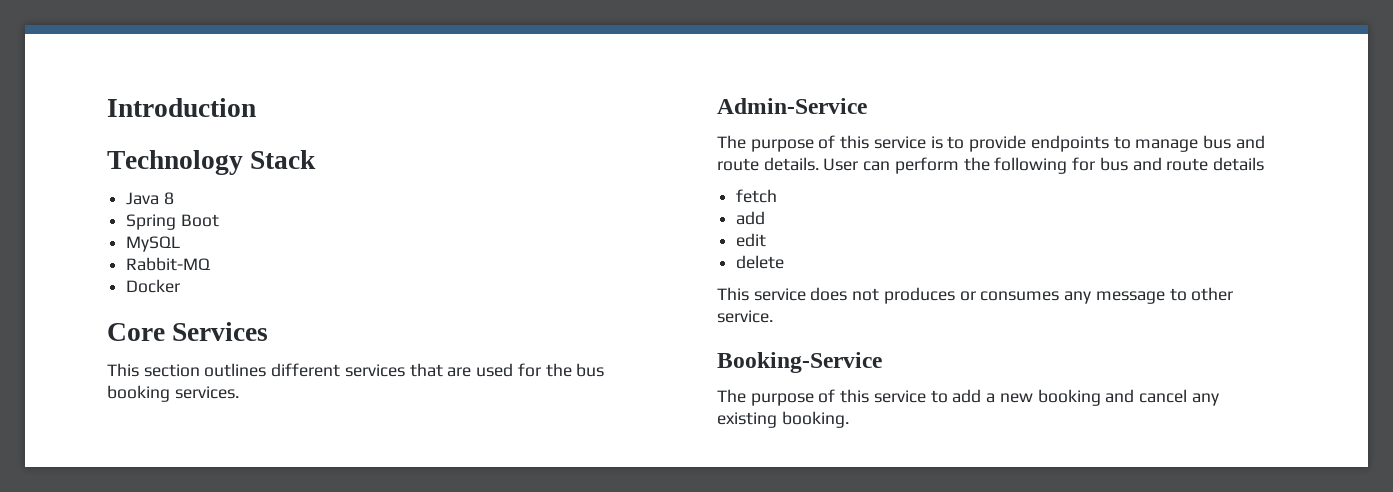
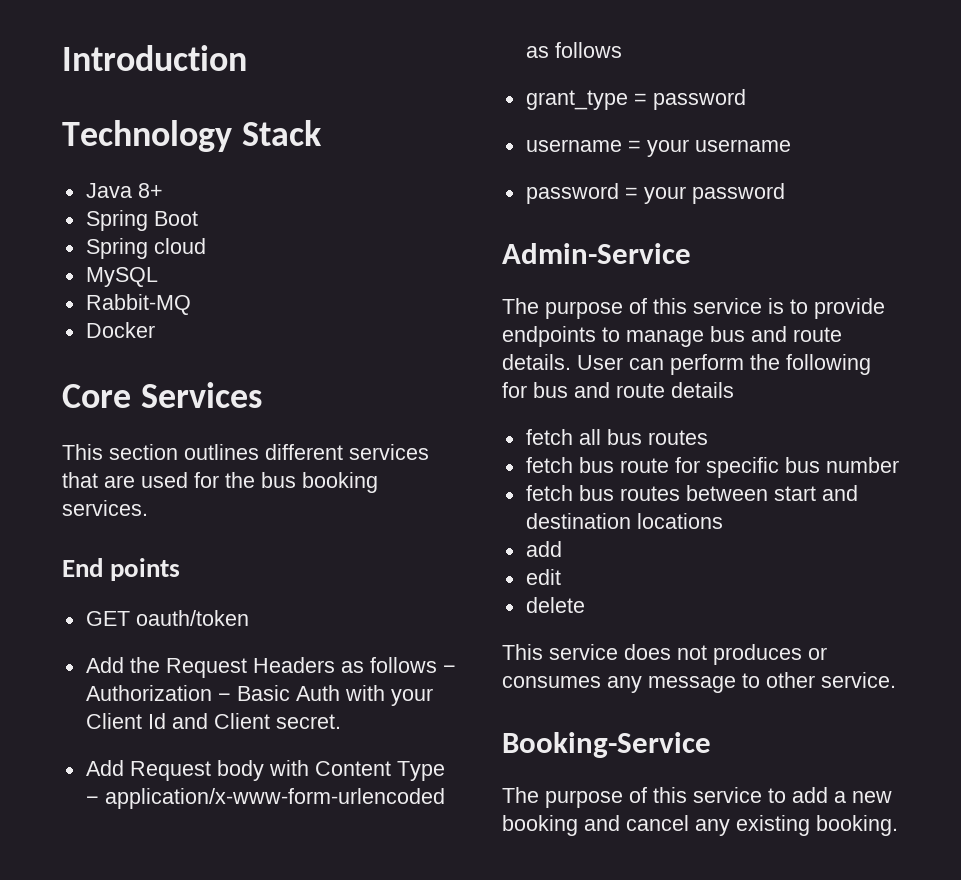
- Java 8
+ Java 8+
+ Spring cloud
+ End points
+ GET oauth/token
+ Add the Request Headers as follows − Authorization − Basic Auth with your Client Id and Client secret.
+ Add Request body with Content Type − application/x-www-form-urlencoded as follows
+ grant_type = password
+ username = your username
+ password = your password
- fetch
+ fetch all bus routes
+ fetch bus route for specific bus number
+ fetch bus routes between start and destination locations

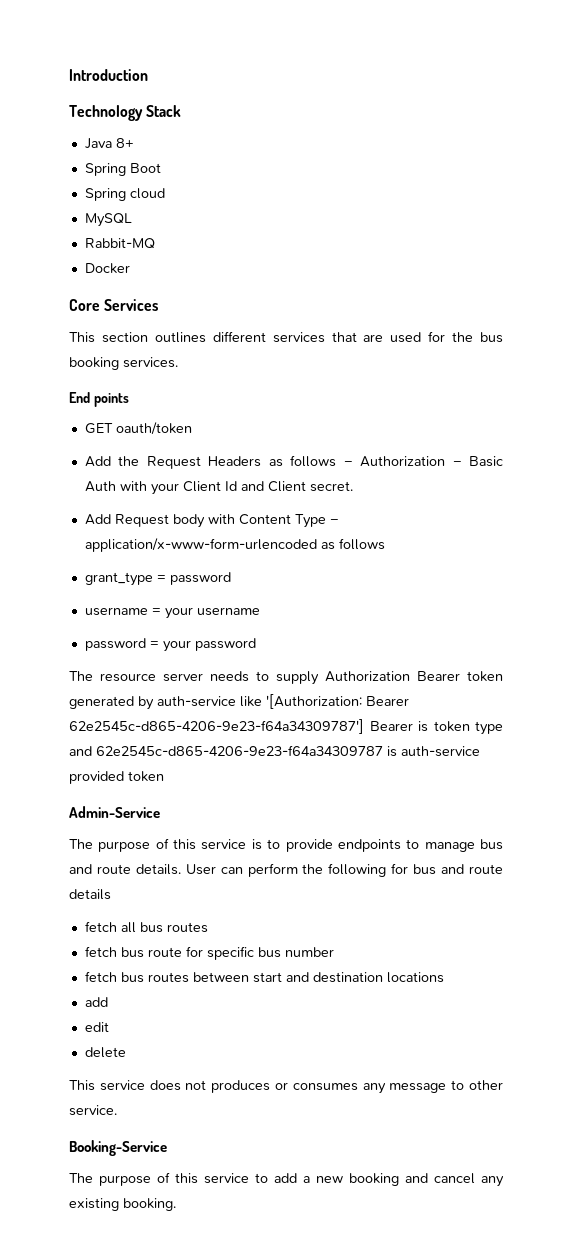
+ The resource server needs to supply Authorization Bearer token generated by auth-service like '[Authorization: Bearer 62e2545c-d865-4206-9e23-f64a34309787'] Bearer is token type and 62e2545c-d865-4206-9e23-f64a34309787 is auth-service provided token

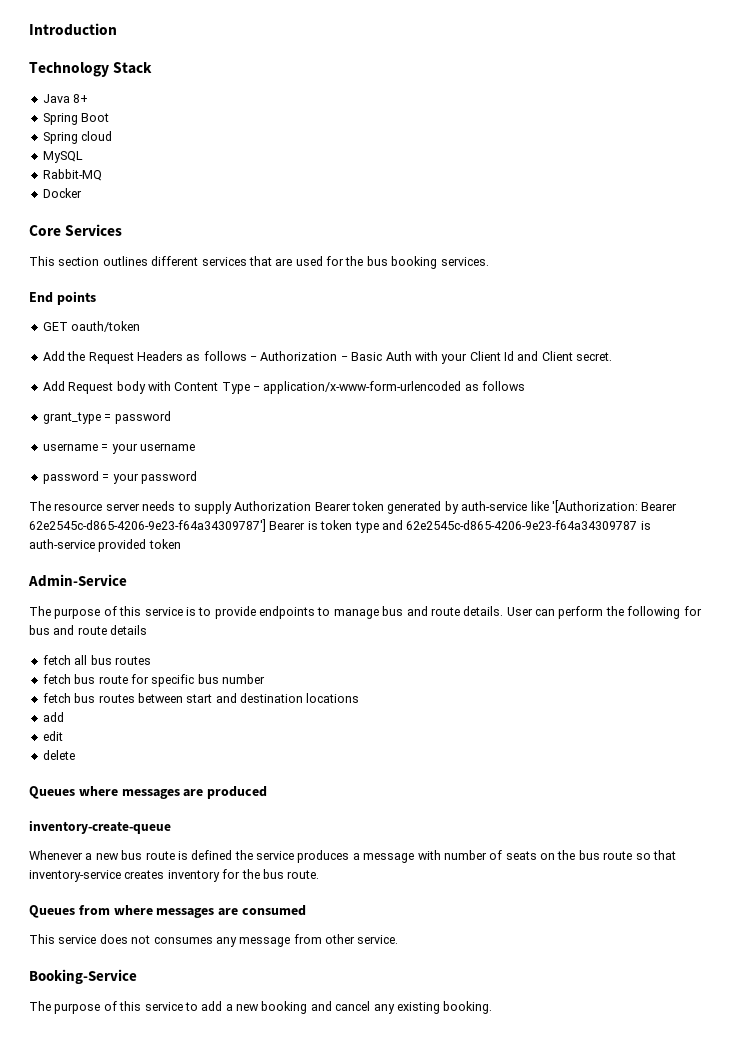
+ Queues where messages are produced
+ inventory-create-queue
+ Whenever a new bus route is defined the service produces a message with number of seats on the bus route so that inventory-service creates inventory for the bus route.
+ Queues from where messages are consumed
- This service does not produces or consumes any message to other service.
+ This service does not consumes any message from other service.

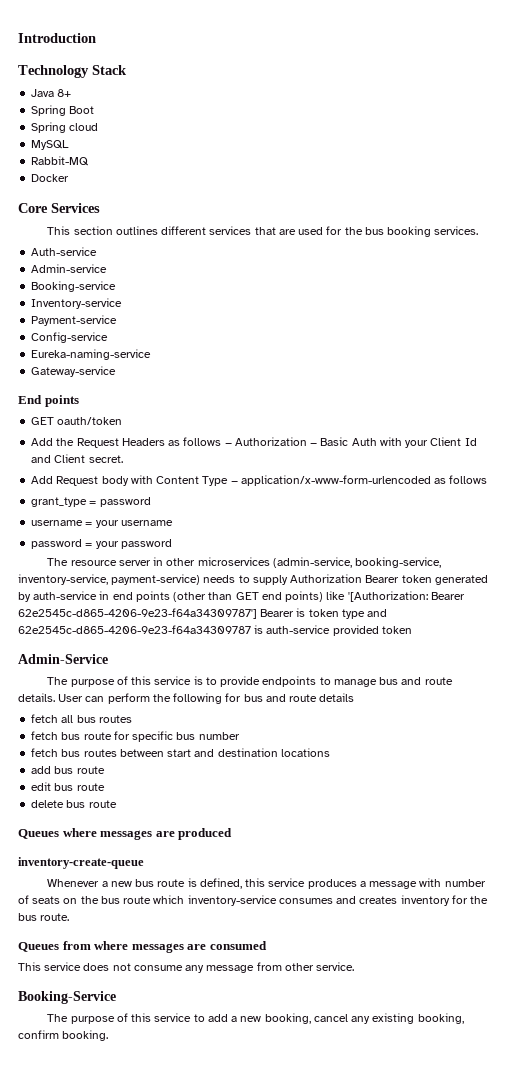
+ Auth-service
+ Admin-service
+ Booking-service
+ Inventory-service
+ Payment-service
+ Config-service
+ Eureka-naming-service
+ Gateway-service
- The resource server needs to supply Authorization Bearer token generated by auth-service like '[Authorization: Bearer 62e2545c-d865-4206-9e23-f64a34309787'] Bearer is token type and 62e2545c-d865-4206-9e23-f64a34309787 is auth-service provided token
+ The resource server in other microservices (admin-service, booking-service, inventory-service, payment-service) needs to supply Authorization Bearer token generated by auth-service in end points (other than GET end points) like '[Authorization: Bearer 62e2545c-d865-4206-9e23-f64a34309787'] Bearer is token type and 62e2545c-d865-4206-9e23-f64a34309787 is auth-service provided token
  fetch bus routes between start and destination locations
- add
+ add bus route
- edit
+ edit bus route
- delete
+ delete bus route
- Whenever a new bus route is defined the service produces a message with number of seats on the bus route so that inventory-service creates inventory for the bus route.
+ Whenever a new bus route is defined, this service produces a message with number of seats on the bus route which inventory-service consumes and creates inventory for the bus route.
- This service does not consumes any message from other service.
+ This service does not consume any message from other service.
- The purpose of this service to add a new booking and cancel any existing booking.
+ The purpose of this service to add a new booking, cancel any existing booking, confirm booking.

